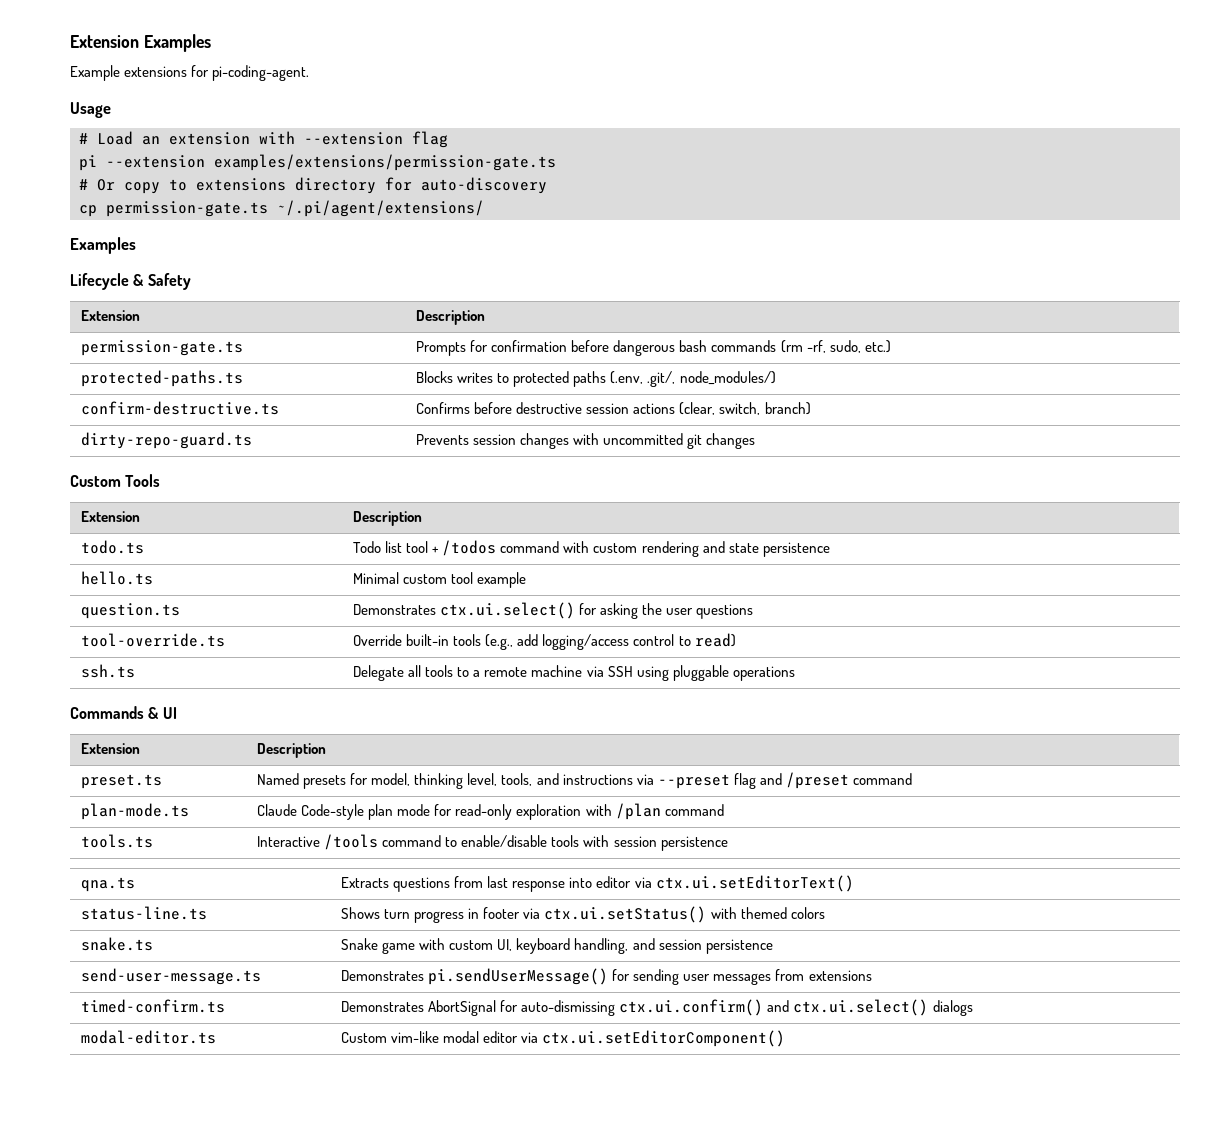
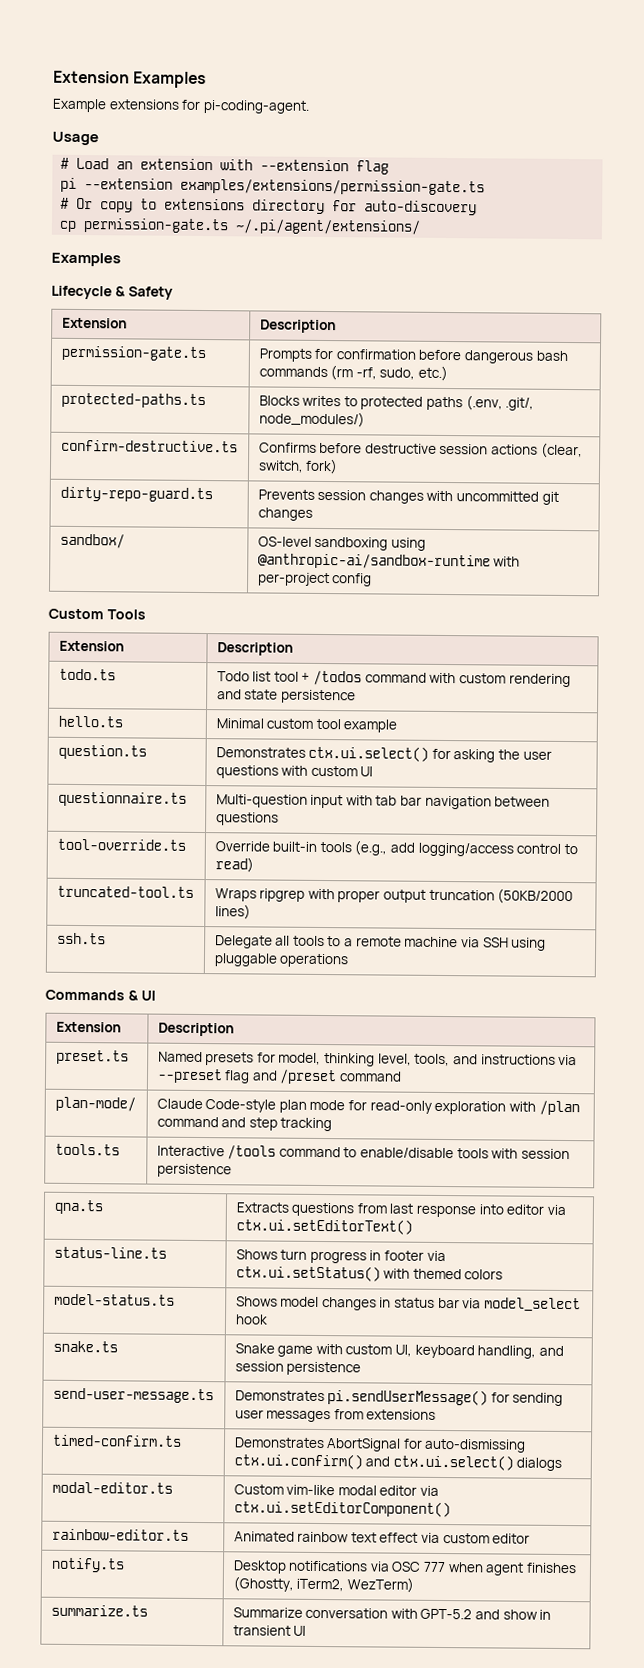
- confirm-destructive.ts | Confirms before destructive session actions (clear, switch, branch)
+ confirm-destructive.ts | Confirms before destructive session actions (clear, switch, fork)
+ sandbox/ | OS-level sandboxing using @anthropic-ai/sandbox-runtime with per-project config
- question.ts | Demonstrates ctx.ui.select() for asking the user questions
+ question.ts | Demonstrates ctx.ui.select() for asking the user questions with custom UI
+ questionnaire.ts | Multi-question input with tab bar navigation between questions
+ truncated-tool.ts | Wraps ripgrep with proper output truncation (50KB/2000 lines)
- plan-mode.ts | Claude Code-style plan mode for read-only exploration with /plan command
+ plan-mode/ | Claude Code-style plan mode for read-only exploration with /plan command and step tracking
+ model-status.ts | Shows model changes in status bar via model_select hook
+ rainbow-editor.ts | Animated rainbow text effect via custom editor
+ notify.ts | Desktop notifications via OSC 777 when agent finishes (Ghostty, iTerm2, WezTerm)
+ summarize.ts | Summarize conversation with GPT-5.2 and show in transient UI

